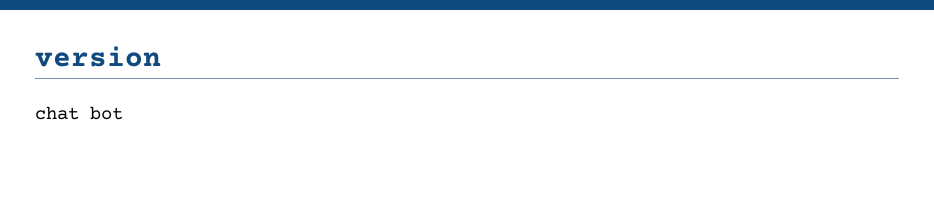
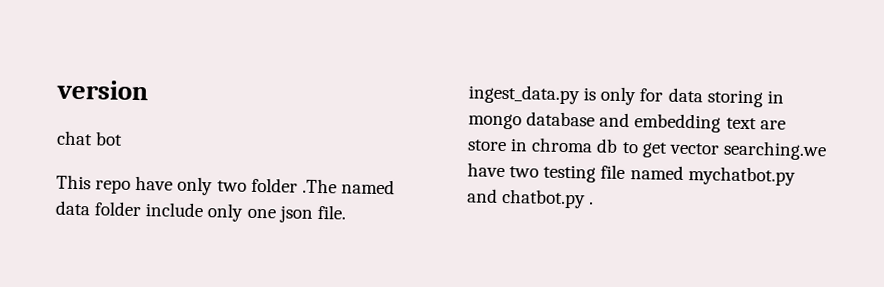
+ This repo have only two folder .The named data folder include only one json file. ingest_data.py is only for data storing in mongo database and embedding text are store in chroma db to get vector searching.we have two testing file named mychatbot.py and chatbot.py .

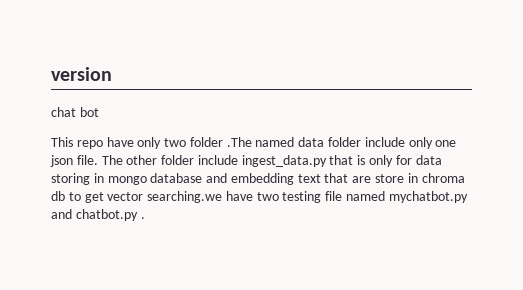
- This repo have only two folder .The named data folder include only one json file. ingest_data.py is only for data storing in mongo database and embedding text are store in chroma db to get vector searching.we have two testing file named mychatbot.py and chatbot.py .
+ This repo have only two folder .The named data folder include only one json file. The other folder include ingest_data.py that is only for data storing in mongo database and embedding text that are store in chroma db to get vector searching.we have two testing file named mychatbot.py and chatbot.py .

